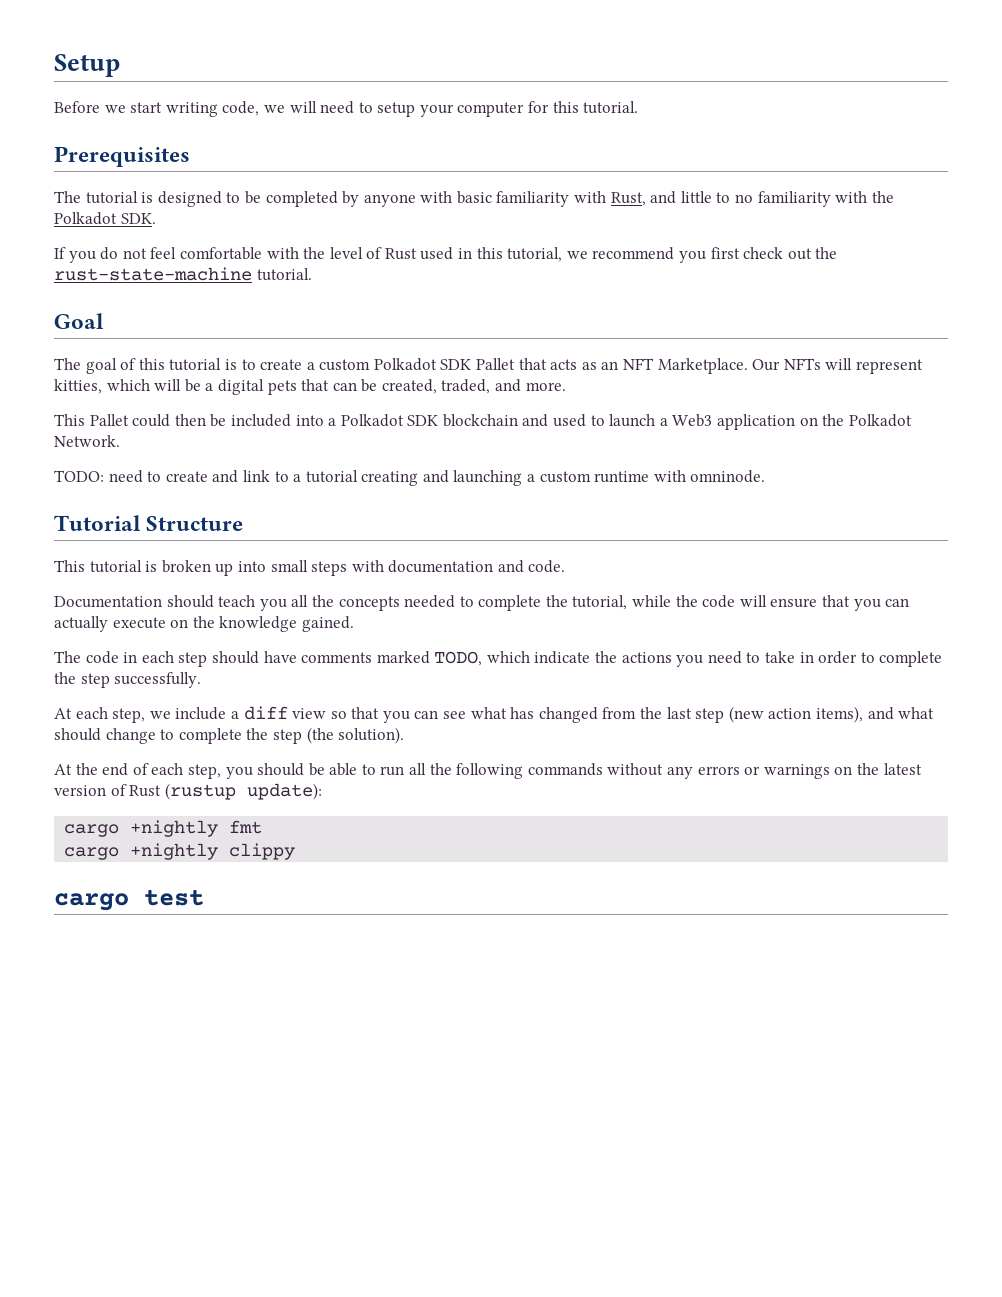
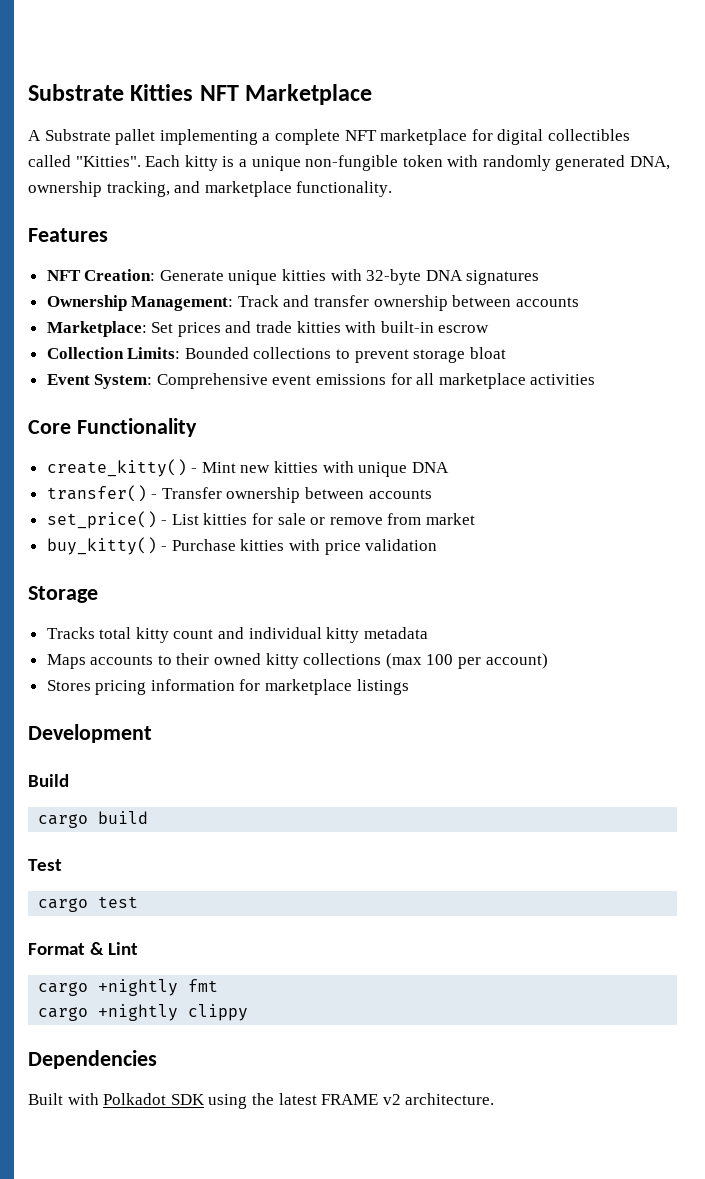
- Setup
- Before we start writing code, we will need to setup your computer for this tutorial.
- Prerequisites
- The tutorial is designed to be completed by anyone with basic familiarity with Rust, and little to no familiarity with the Polkadot SDK.
- If you do not feel comfortable with the level of Rust used in this tutorial, we recommend you first check out the rust-state-machine tutorial.
- Goal
- The goal of this tutorial is to create a custom Polkadot SDK Pallet that acts as an NFT Marketplace. Our NFTs will represent kitties, which will be a digital pets that can be created, traded, and more.
- This Pallet could then be included into a Polkadot SDK blockchain and used to launch a Web3 application on the Polkadot Network.
- TODO: need to create and link to a tutorial creating and launching a custom runtime with omninode.
- Tutorial Structure
- This tutorial is broken up into small steps with documentation and code.
- Documentation should teach you all the concepts needed to complete the tutorial, while the code will ensure that you can actually execute on the knowledge gained.
- The code in each step should have comments marked TODO, which indicate the actions you need to take in order to complete the step successfully.
- At each step, we include a diff view so that you can see what has changed from the last step (new action items), and what should change to complete the step (the solution).
- At the end of each step, you should be able to run all the following commands without any errors or warnings on the latest version of Rust (rustup update):
+ Substrate Kitties NFT Marketplace
+ A Substrate pallet implementing a complete NFT marketplace for digital collectibles called "Kitties". Each kitty is a unique non-fungible token with randomly generated DNA, ownership tracking, and marketplace functionality.
+ Features
+ NFT Creation: Generate unique kitties with 32-byte DNA signatures
+ Ownership Management: Track and transfer ownership between accounts
+ Marketplace: Set prices and trade kitties with built-in escrow
+ Collection Limits: Bounded collections to prevent storage bloat
+ Event System: Comprehensive event emissions for all marketplace activities
+ Core Functionality
+ create_kitty() - Mint new kitties with unique DNA
+ transfer() - Transfer ownership between accounts
+ set_price() - List kitties for sale or remove from market
+ buy_kitty() - Purchase kitties with price validation
+ Storage
+ Tracks total kitty count and individual kitty metadata
+ Maps accounts to their owned kitty collections (max 100 per account)
+ Stores pricing information for marketplace listings
+ Development
+ Build
+ cargo build
+ Test
+ cargo test
+ Format & Lint
- cargo test
+ Dependencies
+ Built with Polkadot SDK using the latest FRAME v2 architecture.

